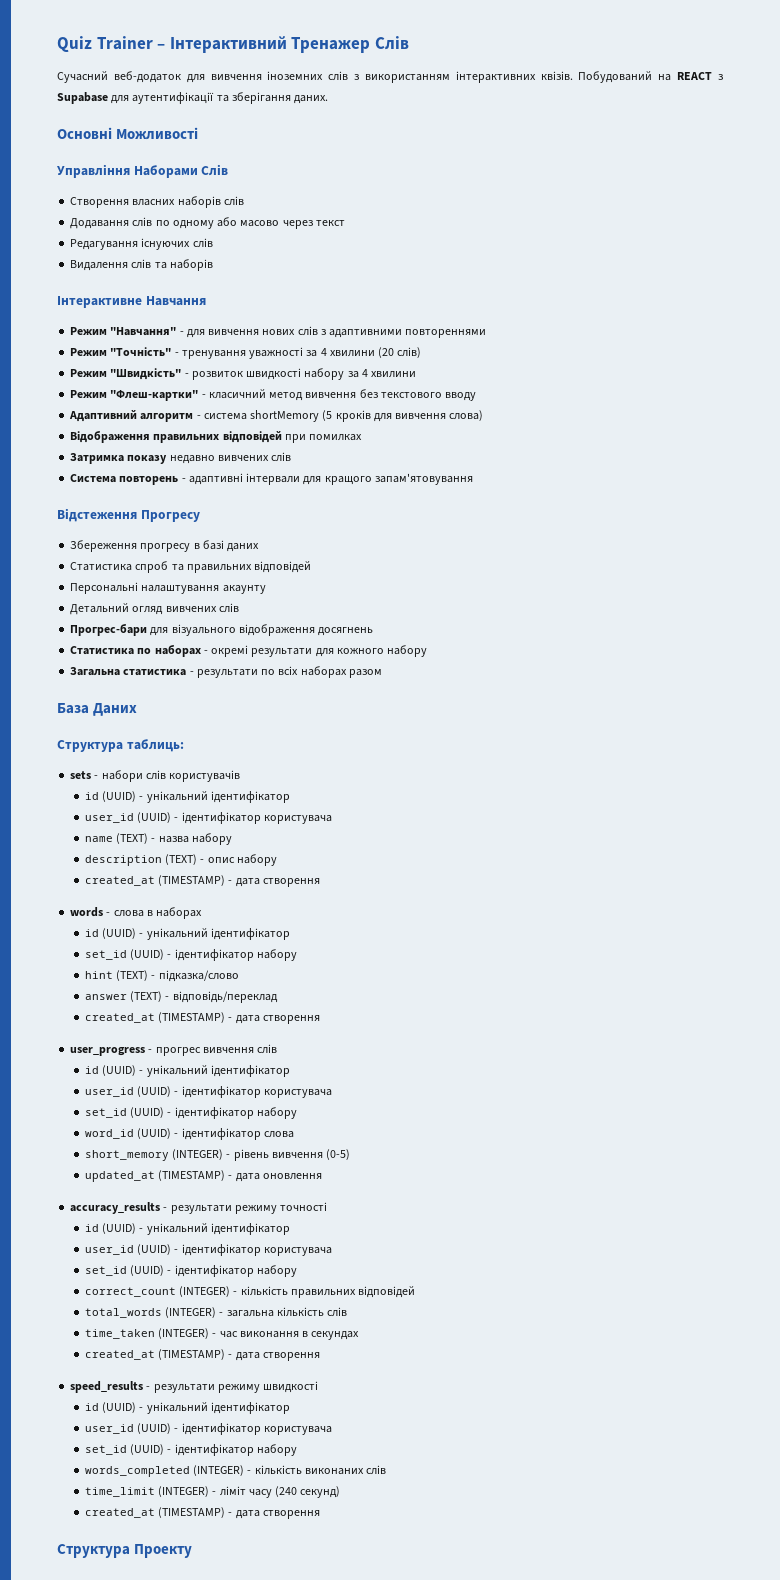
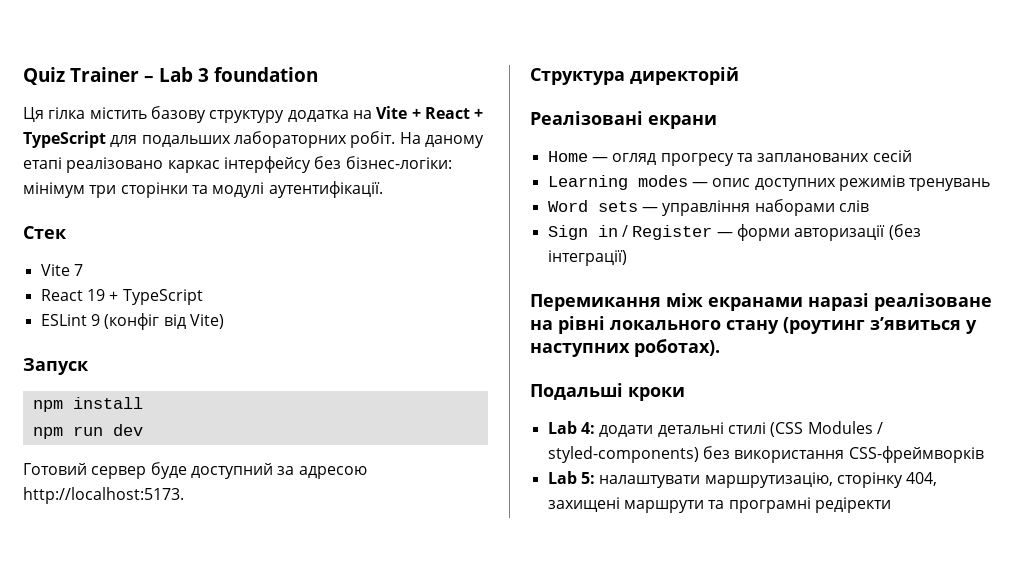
- Quiz Trainer – Інтерактивний Тренажер Слів
- Сучасний веб-додаток для вивчення іноземних слів з використанням інтерактивних квізів. Побудований на REACT з Supabase для аутентифікації та зберігання даних.
- Основні Можливості
- Управління Наборами Слів
- Створення власних наборів слів
- Додавання слів по одному або масово через текст
- Редагування існуючих слів
- Видалення слів та наборів
- Інтерактивне Навчання
- Режим "Навчання" - для вивчення нових слів з адаптивними повтореннями
- Режим "Точність" - тренування уважності за 4 хвилини (20 слів)
- Режим "Швидкість" - розвиток швидкості набору за 4 хвилини
- Режим "Флеш-картки" - класичний метод вивчення без текстового вводу
- Адаптивний алгоритм - система shortMemory (5 кроків для вивчення слова)
- Відображення правильних відповідей при помилках
- Затримка показу недавно вивчених слів
- Система повторень - адаптивні інтервали для кращого запам'ятовування
- Відстеження Прогресу
- Збереження прогресу в базі даних
- Статистика спроб та правильних відповідей
- Персональні налаштування акаунту
- Детальний огляд вивчених слів
- Прогрес-бари для візуального відображення досягнень
- Статистика по наборах - окремі результати для кожного набору
- Загальна статистика - результати по всіх наборах разом
- База Даних
- Структура таблиць:
- sets - набори слів користувачів
- id (UUID) - унікальний ідентифікатор
- user_id (UUID) - ідентифікатор користувача
- name (TEXT) - назва набору
- description (TEXT) - опис набору
- created_at (TIMESTAMP) - дата створення
- words - слова в наборах
- id (UUID) - унікальний ідентифікатор
- set_id (UUID) - ідентифікатор набору
- hint (TEXT) - підказка/слово
- answer (TEXT) - відповідь/переклад
- created_at (TIMESTAMP) - дата створення
- user_progress - прогрес вивчення слів
- id (UUID) - унікальний ідентифікатор
- user_id (UUID) - ідентифікатор користувача
- set_id (UUID) - ідентифікатор набору
- word_id (UUID) - ідентифікатор слова
- short_memory (INTEGER) - рівень вивчення (0-5)
- updated_at (TIMESTAMP) - дата оновлення
- accuracy_results - результати режиму точності
- id (UUID) - унікальний ідентифікатор
- user_id (UUID) - ідентифікатор користувача
- set_id (UUID) - ідентифікатор набору
- correct_count (INTEGER) - кількість правильних відповідей
- total_words (INTEGER) - загальна кількість слів
- time_taken (INTEGER) - час виконання в секундах
- created_at (TIMESTAMP) - дата створення
- speed_results - результати режиму швидкості
- id (UUID) - унікальний ідентифікатор
- user_id (UUID) - ідентифікатор користувача
- set_id (UUID) - ідентифікатор набору
- words_completed (INTEGER) - кількість виконаних слів
- time_limit (INTEGER) - ліміт часу (240 секунд)
- created_at (TIMESTAMP) - дата створення
- Структура Проекту
+ Quiz Trainer – Lab 3 foundation
+ Ця гілка містить базову структуру додатка на Vite + React + TypeScript для подальших лабораторних робіт. На даному етапі реалізовано каркас інтерфейсу без бізнес-логіки: мінімум три сторінки та модулі аутентифікації.
+ Стек
+ Vite 7
+ React 19 + TypeScript
+ ESLint 9 (конфіг від Vite)
+ Запуск
+ npm install
+ npm run dev
+ Готовий сервер буде доступний за адресою http://localhost:5173.
+ Структура директорій
+ Реалізовані екрани
+ Home — огляд прогресу та запланованих сесій
+ Learning modes — опис доступних режимів тренувань
+ Word sets — управління наборами слів
+ Sign in / Register — форми авторизації (без інтеграції)
+ Перемикання між екранами наразі реалізоване на рівні локального стану (роутинг зʼявиться у наступних роботах).
+ Подальші кроки
+ Lab 4: додати детальні стилі (CSS Modules / styled-components) без використання CSS-фреймворків
+ Lab 5: налаштувати маршрутизацію, сторінку 404, захищені маршрути та програмні редіректи

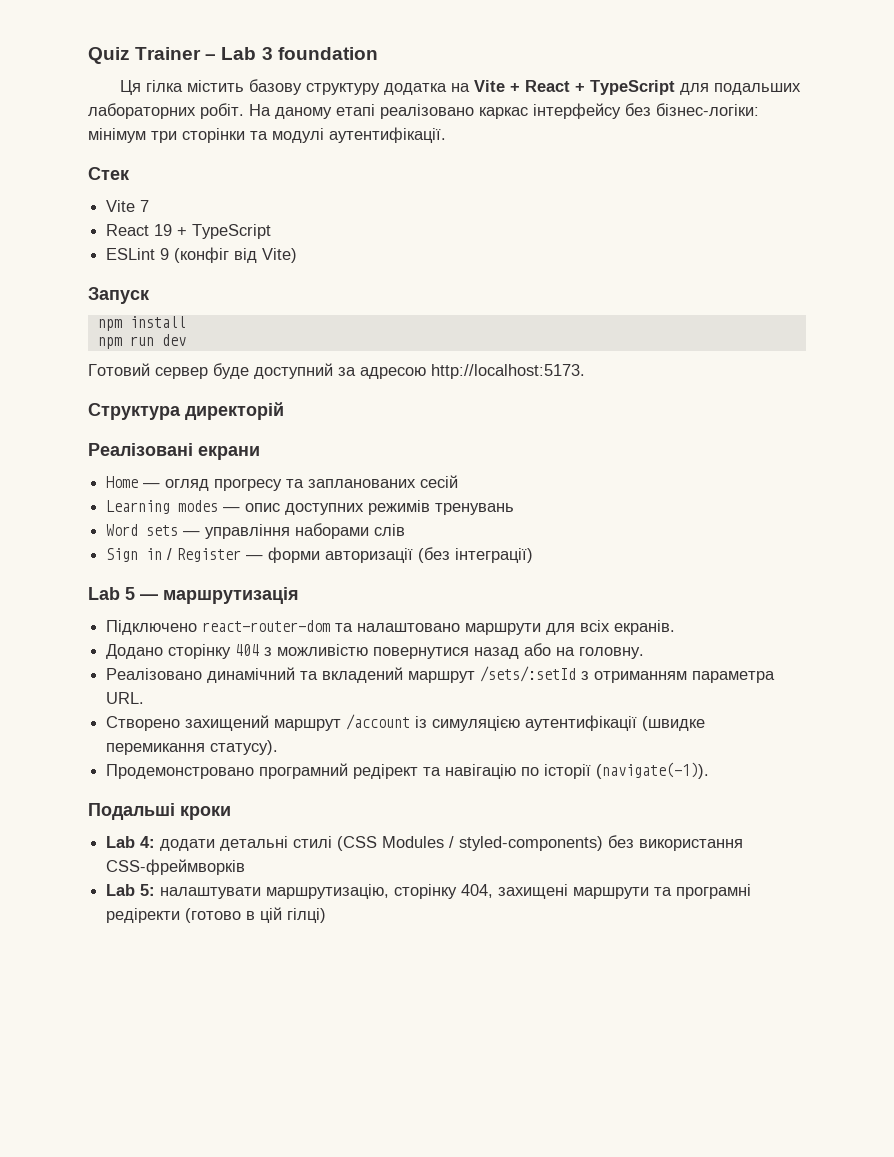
- Перемикання між екранами наразі реалізоване на рівні локального стану (роутинг зʼявиться у наступних роботах).
+ Lab 5 — маршрутизація
+ Підключено react-router-dom та налаштовано маршрути для всіх екранів.
+ Додано сторінку 404 з можливістю повернутися назад або на головну.
+ Реалізовано динамічний та вкладений маршрут /sets/:setId з отриманням параметра URL.
+ Створено захищений маршрут /account із симуляцією аутентифікації (швидке перемикання статусу).
+ Продемонстровано програмний редірект та навігацію по історії (navigate(-1)).
- Lab 5: налаштувати маршрутизацію, сторінку 404, захищені маршрути та програмні редіректи
+ Lab 5: налаштувати маршрутизацію, сторінку 404, захищені маршрути та програмні редіректи (готово в цій гілці)

